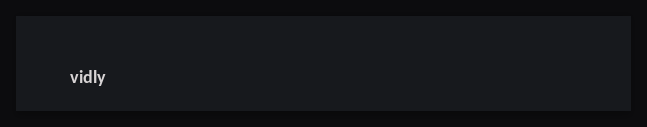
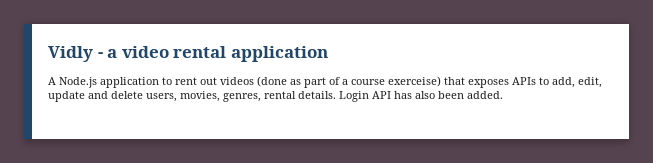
- vidly
+ Vidly - a video rental application
+ A Node.js application to rent out videos (done as part of a course exerceise) that exposes APIs to add, edit, update and delete users, movies, genres, rental details. Login API has also been added.

